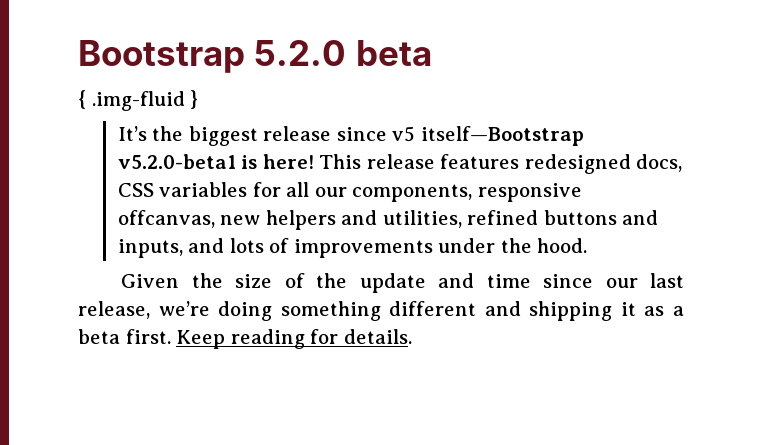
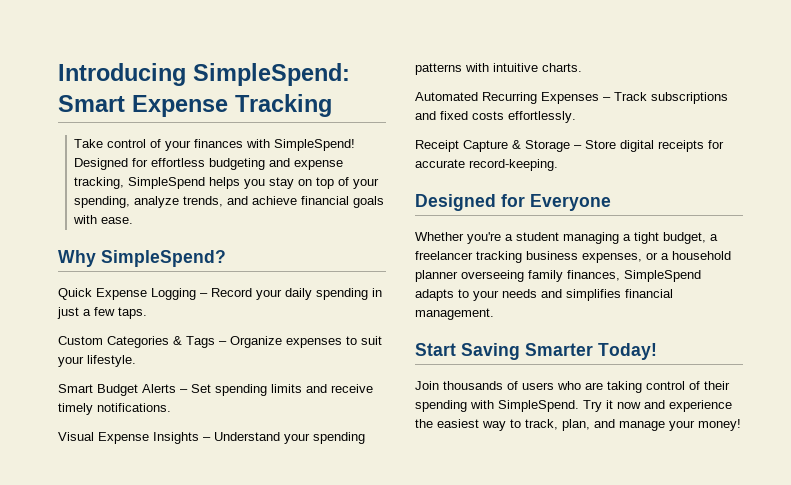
- Bootstrap 5.2.0 beta
- { .img-fluid }
- It’s the biggest release since v5 itself—Bootstrap v5.2.0-beta1 is here! This release features redesigned docs, CSS variables for all our components, responsive offcanvas, new helpers and utilities, refined buttons and inputs, and lots of improvements under the hood.
- Given the size of the update and time since our last release, we’re doing something different and shipping it as a beta first. Keep reading for details.
+ Introducing SimpleSpend: Smart Expense Tracking
+ Take control of your finances with SimpleSpend! Designed for effortless budgeting and expense tracking, SimpleSpend helps you stay on top of your spending, analyze trends, and achieve financial goals with ease.
+ Why SimpleSpend?
+ Quick Expense Logging – Record your daily spending in just a few taps.
+ Custom Categories & Tags – Organize expenses to suit your lifestyle.
+ Smart Budget Alerts – Set spending limits and receive timely notifications.
+ Visual Expense Insights – Understand your spending patterns with intuitive charts.
+ Automated Recurring Expenses – Track subscriptions and fixed costs effortlessly.
+ Receipt Capture & Storage – Store digital receipts for accurate record-keeping.
+ Designed for Everyone
+ Whether you're a student managing a tight budget, a freelancer tracking business expenses, or a household planner overseeing family finances, SimpleSpend adapts to your needs and simplifies financial management.
+ Start Saving Smarter Today!
+ Join thousands of users who are taking control of their spending with SimpleSpend. Try it now and experience the easiest way to track, plan, and manage your money!

